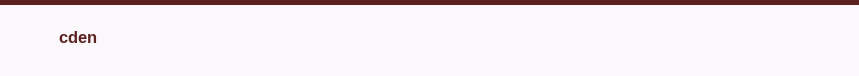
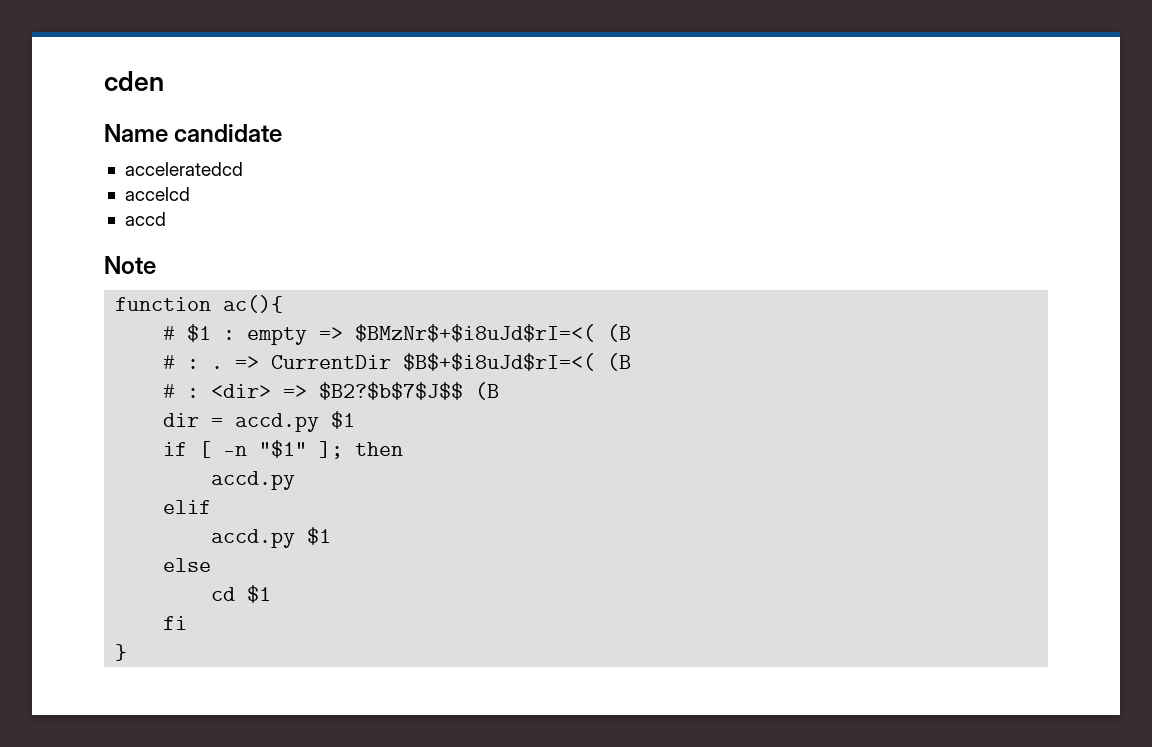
+ Name candidate
+ acceleratedcd
+ accelcd
+ accd
+ Note
+ function ac(){
+ # $1 : empty => $BMzNr$+$i8uJd$rI=<( (B
+ # : . => CurrentDir $B$+$i8uJd$rI=<( (B
+ # : <dir> => $B2?$b$7$J$$ (B
+ dir = accd.py $1
+ if [ -n "$1" ]; then
+ accd.py
+ elif
+ accd.py $1
+ else
+ cd $1
+ fi
+ }

